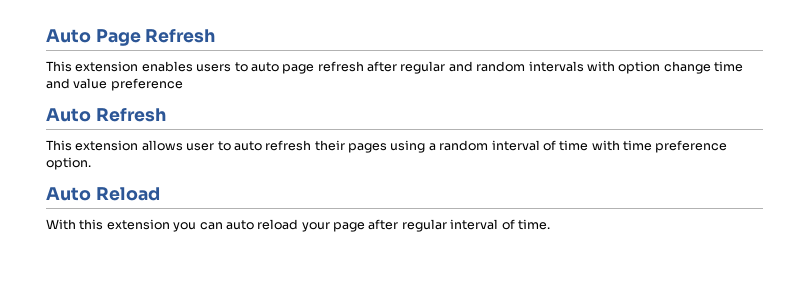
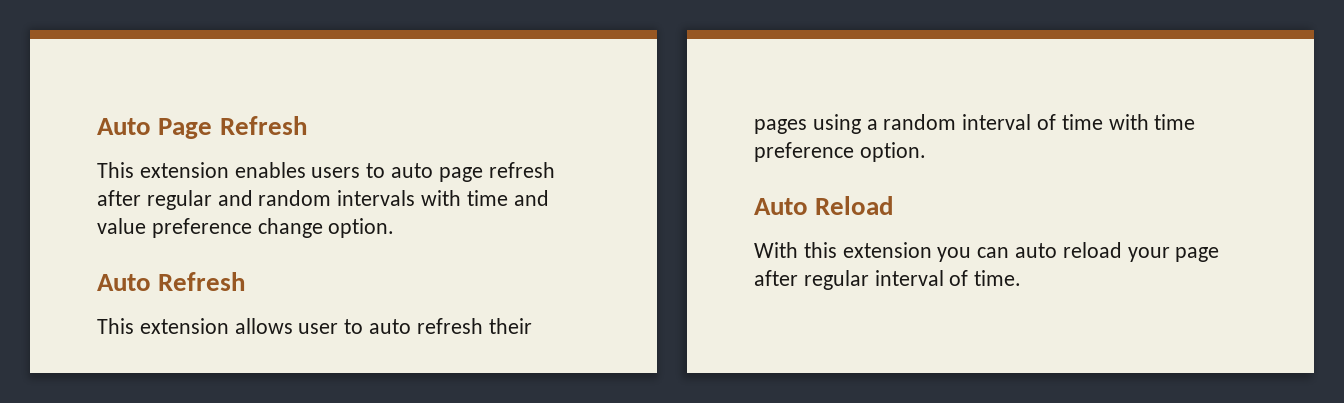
- This extension enables users to auto page refresh after regular and random intervals with option change time and value preference
+ This extension enables users to auto page refresh after regular and random intervals with time and value preference change option.

